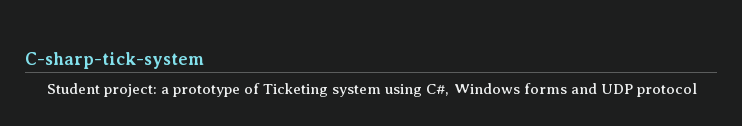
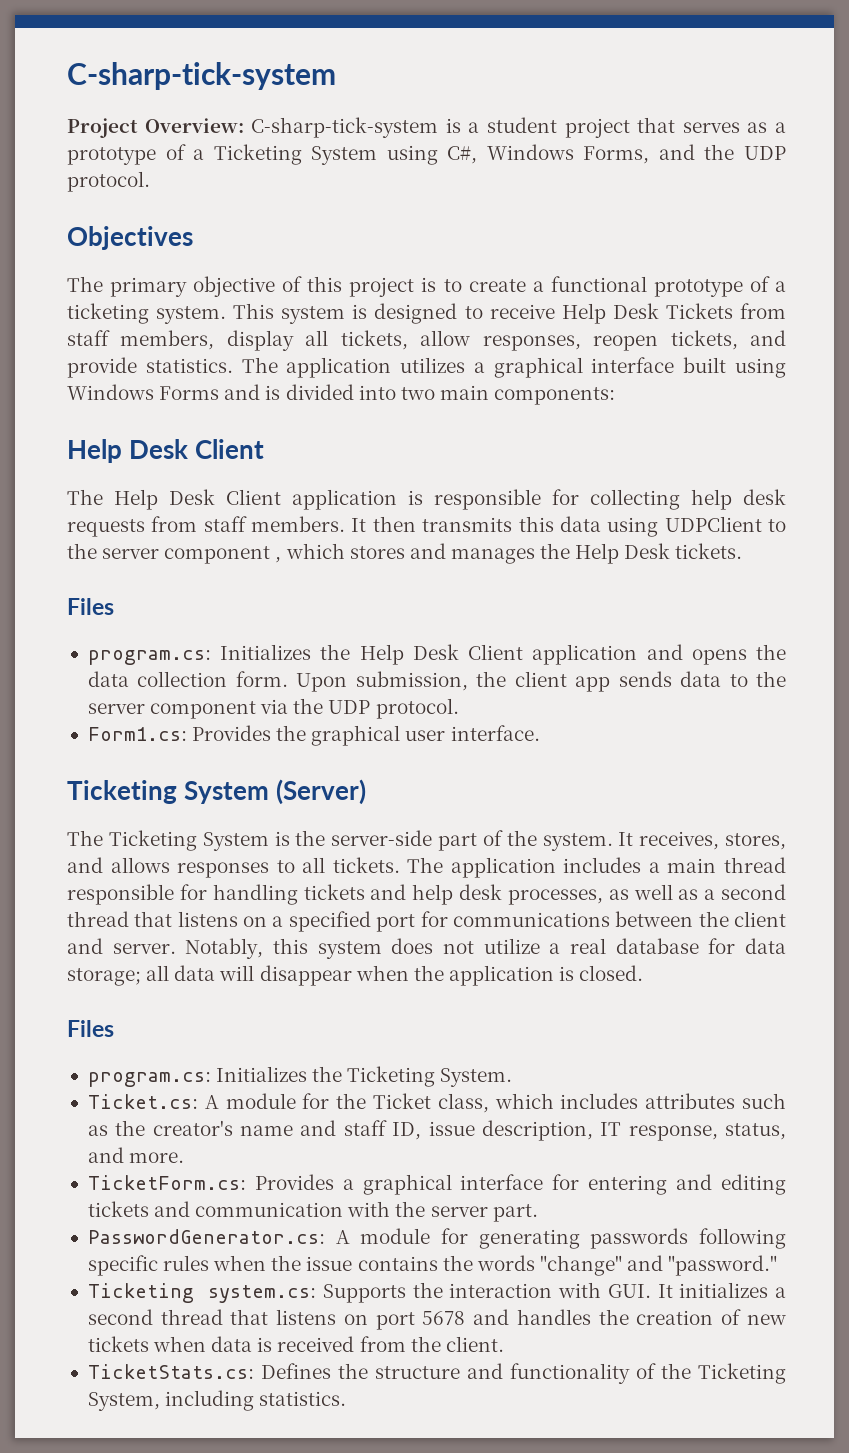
- Student project: a prototype of Ticketing system using C#, Windows forms and UDP protocol
+ Project Overview: C-sharp-tick-system is a student project that serves as a prototype of a Ticketing System using C#, Windows Forms, and the UDP protocol.
+ Objectives
+ The primary objective of this project is to create a functional prototype of a ticketing system. This system is designed to receive Help Desk Tickets from staff members, display all tickets, allow responses, reopen tickets, and provide statistics. The application utilizes a graphical interface built using Windows Forms and is divided into two main components:
+ Help Desk Client
+ The Help Desk Client application is responsible for collecting help desk requests from staff members. It then transmits this data using UDPClient to the server component , which stores and manages the Help Desk tickets.
+ Files
+ program.cs: Initializes the Help Desk Client application and opens the data collection form. Upon submission, the client app sends data to the server component via the UDP protocol.
+ Form1.cs: Provides the graphical user interface.
+ Ticketing System (Server)
+ The Ticketing System is the server-side part of the system. It receives, stores, and allows responses to all tickets. The application includes a main thread responsible for handling tickets and help desk processes, as well as a second thread that listens on a specified port for communications between the client and server. Notably, this system does not utilize a real database for data storage; all data will disappear when the application is closed.
+ Files
+ program.cs: Initializes the Ticketing System.
+ Ticket.cs: A module for the Ticket class, which includes attributes such as the creator's name and staff ID, issue description, IT response, status, and more.
+ TicketForm.cs: Provides a graphical interface for entering and editing tickets and communication with the server part.
+ PasswordGenerator.cs: A module for generating passwords following specific rules when the issue contains the words "change" and "password."
+ Ticketing system.cs: Supports the interaction with GUI. It initializes a second thread that listens on port 5678 and handles the creation of new tickets when data is received from the client.
+ TicketStats.cs: Defines the structure and functionality of the Ticketing System, including statistics.

